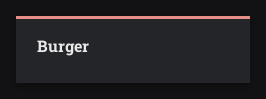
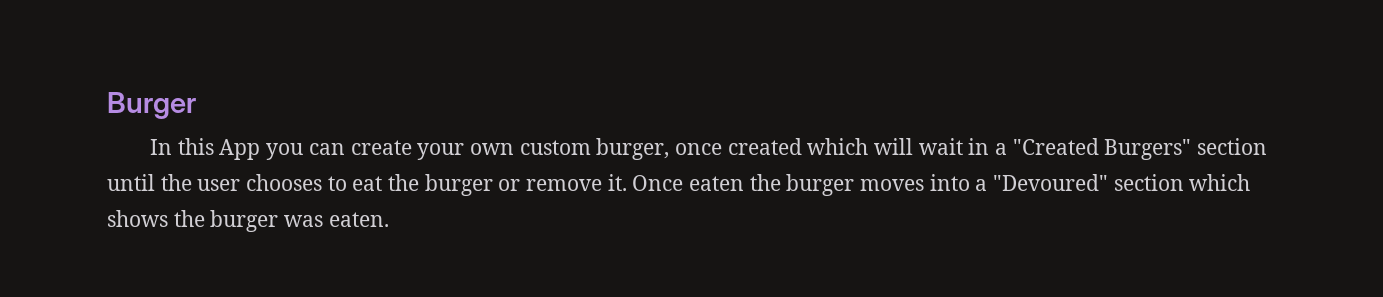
+ In this App you can create your own custom burger, once created which will wait in a "Created Burgers" section until the user chooses to eat the burger or remove it. Once eaten the burger moves into a "Devoured" section which shows the burger was eaten.

